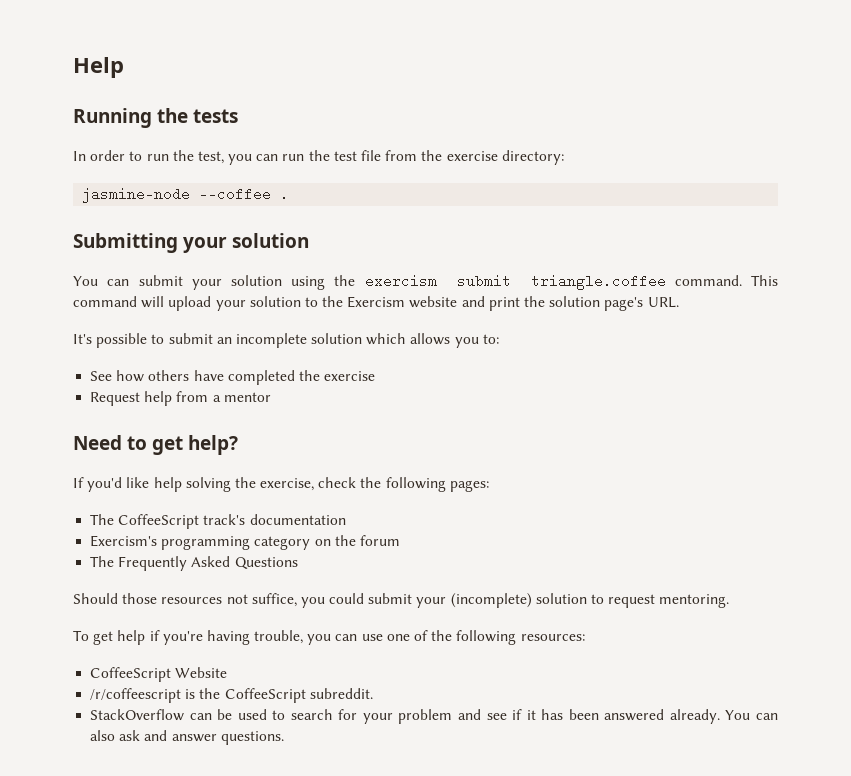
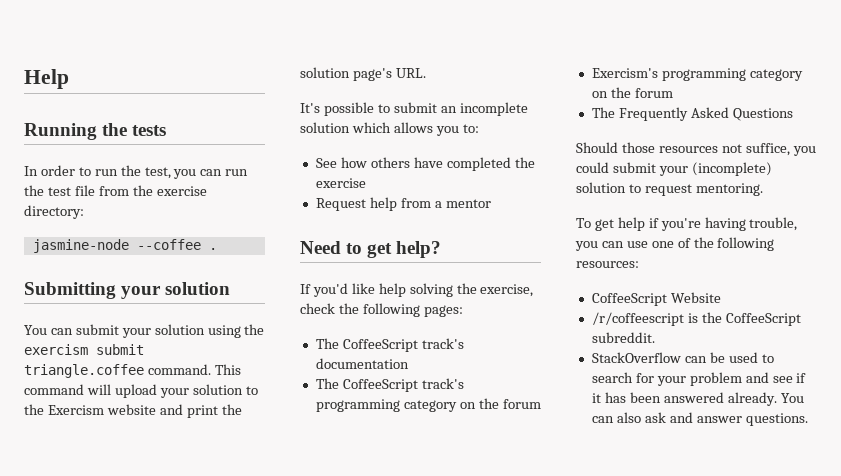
+ The CoffeeScript track's programming category on the forum

